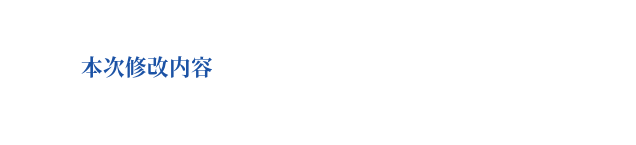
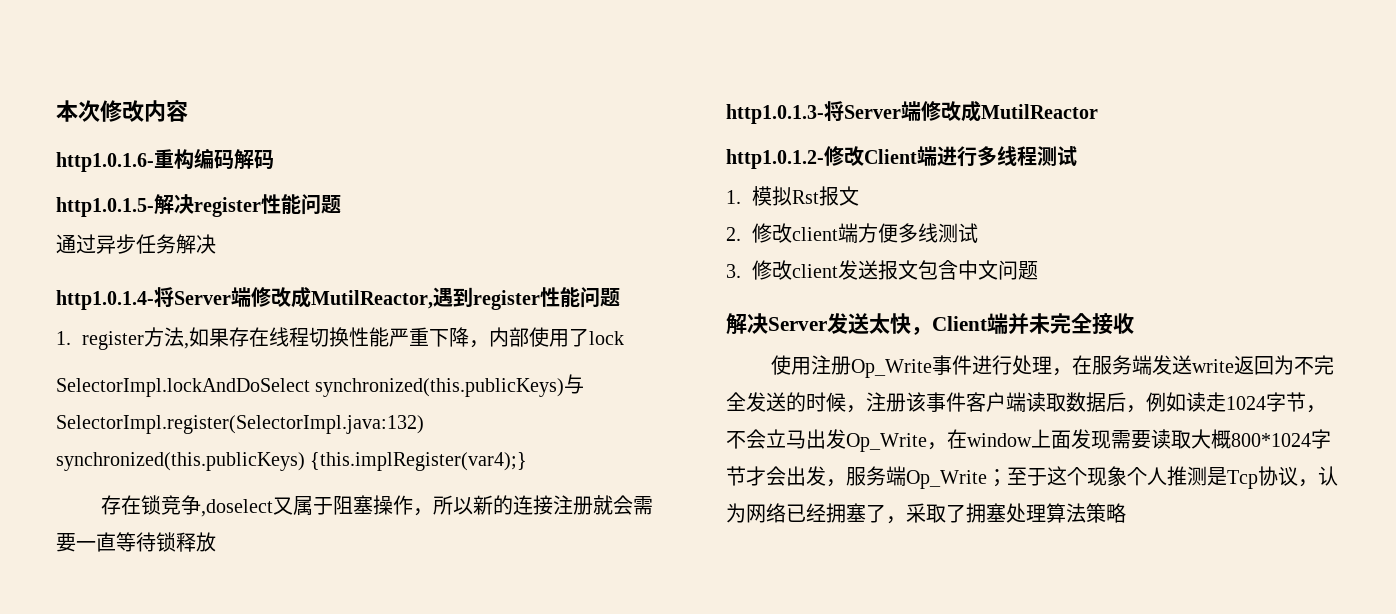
+ http1.0.1.6-重构编码解码
+ http1.0.1.5-解决register性能问题
+ 通过异步任务解决
+ http1.0.1.4-将Server端修改成MutilReactor,遇到register性能问题
+ 1. register方法,如果存在线程切换性能严重下降，内部使用了lock
+ SelectorImpl.lockAndDoSelect synchronized(this.publicKeys)与SelectorImpl.register(SelectorImpl.java:132) synchronized(this.publicKeys) {this.implRegister(var4);}
+ 存在锁竞争,doselect又属于阻塞操作，所以新的连接注册就会需要一直等待锁释放
+ http1.0.1.3-将Server端修改成MutilReactor
+ http1.0.1.2-修改Client端进行多线程测试
+ 1.模拟Rst报文
+ 2.修改client端方便多线测试
+ 3.修改client发送报文包含中文问题
+ 解决Server发送太快，Client端并未完全接收
+ 使用注册Op_Write事件进行处理，在服务端发送write返回为不完全发送的时候，注册该事件客户端读取数据后，例如读走1024字节，不会立马出发Op_Write，在window上面发现需要读取大概800*1024字节才会出发，服务端Op_Write；至于这个现象个人推测是Tcp协议，认为网络已经拥塞了，采取了拥塞处理算法策略

